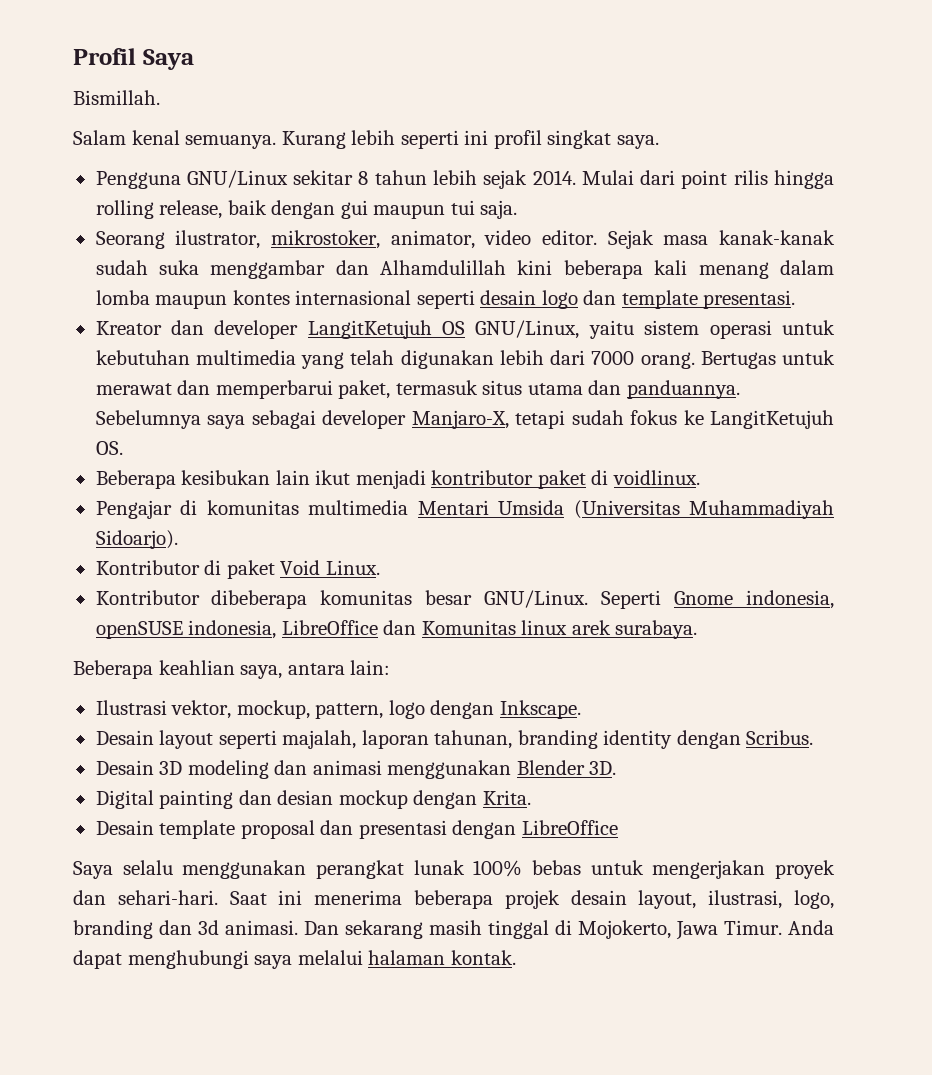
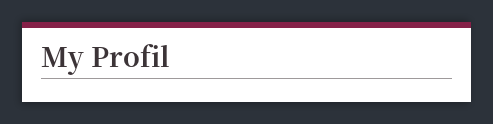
- Profil Saya
- Bismillah.
- Salam kenal semuanya. Kurang lebih seperti ini profil singkat saya.
- Pengguna GNU/Linux sekitar 8 tahun lebih sejak 2014. Mulai dari point rilis hingga rolling release, baik dengan gui maupun tui saja.
- Seorang ilustrator, mikrostoker, animator, video editor. Sejak masa kanak-kanak sudah suka menggambar dan Alhamdulillah kini beberapa kali menang dalam lomba maupun kontes internasional seperti desain logo dan template presentasi.
- Kreator dan developer LangitKetujuh OS GNU/Linux, yaitu sistem operasi untuk kebutuhan multimedia yang telah digunakan lebih dari 7000 orang. Bertugas untuk merawat dan memperbarui paket, termasuk situs utama dan panduannya. Sebelumnya saya sebagai developer Manjaro-X, tetapi sudah fokus ke LangitKetujuh OS.
- Beberapa kesibukan lain ikut menjadi kontributor paket di voidlinux.
- Pengajar di komunitas multimedia Mentari Umsida (Universitas Muhammadiyah Sidoarjo).
- Kontributor di paket Void Linux.
- Kontributor dibeberapa komunitas besar GNU/Linux. Seperti Gnome indonesia, openSUSE indonesia, LibreOffice dan Komunitas linux arek surabaya.
- Beberapa keahlian saya, antara lain:
- Ilustrasi vektor, mockup, pattern, logo dengan Inkscape.
- Desain layout seperti majalah, laporan tahunan, branding identity dengan Scribus.
- Desain 3D modeling dan animasi menggunakan Blender 3D.
- Digital painting dan desian mockup dengan Krita.
- Desain template proposal dan presentasi dengan LibreOffice
- Saya selalu menggunakan perangkat lunak 100% bebas untuk mengerjakan proyek dan sehari-hari. Saat ini menerima beberapa projek desain layout, ilustrasi, logo, branding dan 3d animasi. Dan sekarang masih tinggal di Mojokerto, Jawa Timur. Anda dapat menghubungi saya melalui halaman kontak.
+ My Profil

